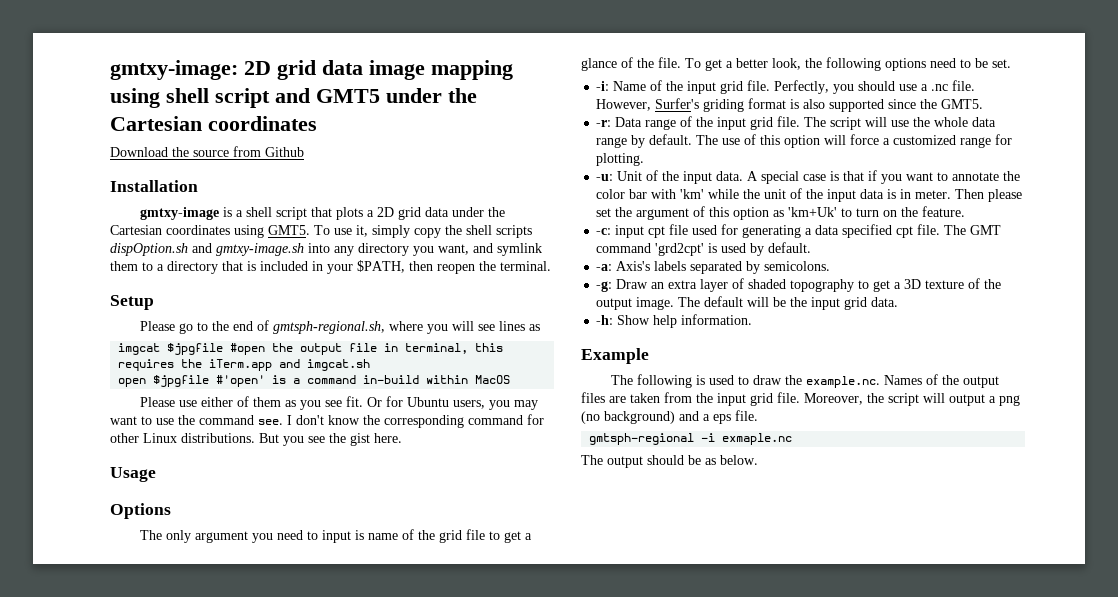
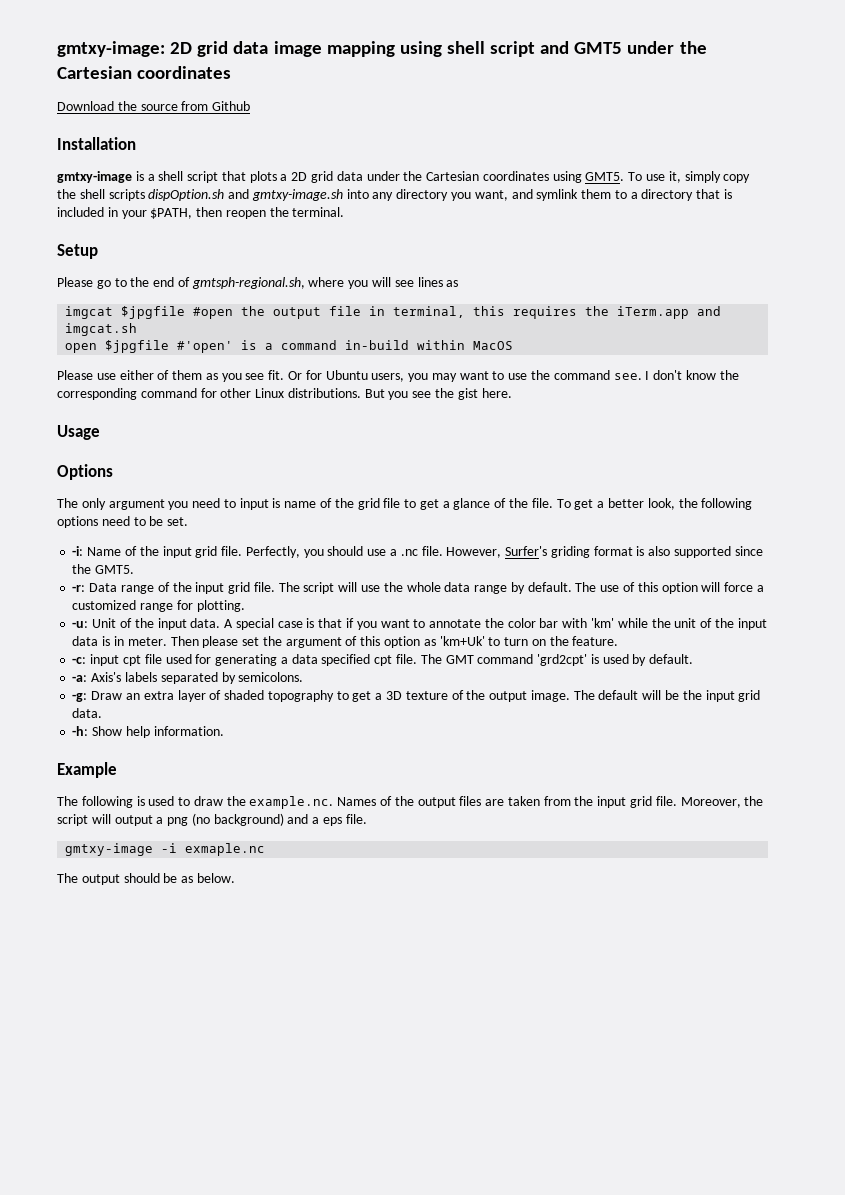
- gmtsph-regional -i exmaple.nc
+ gmtxy-image -i exmaple.nc

